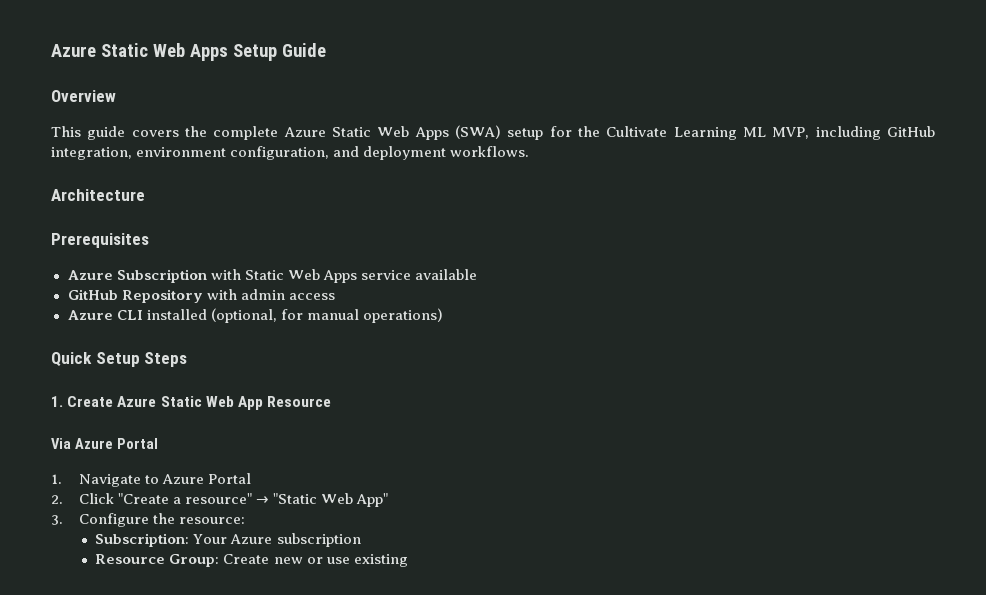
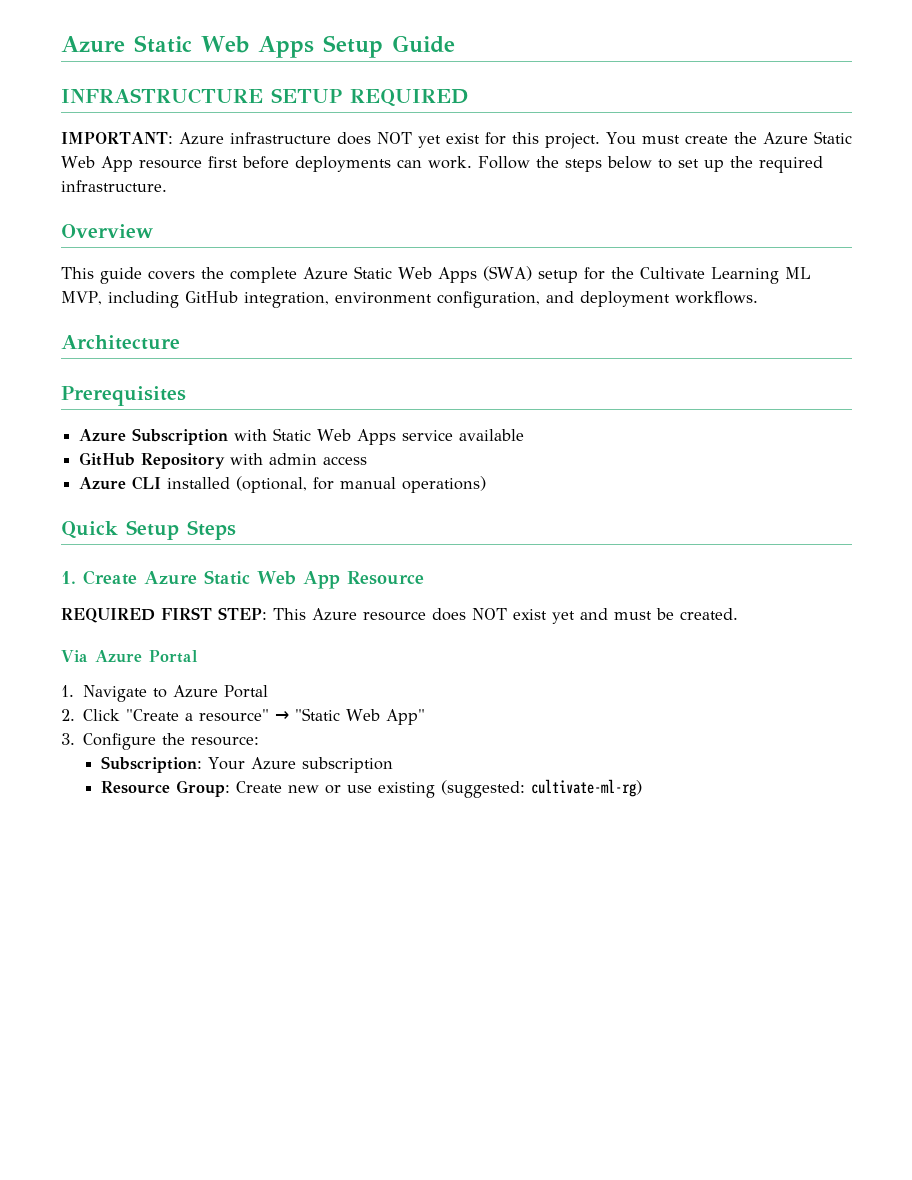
+ INFRASTRUCTURE SETUP REQUIRED
+ IMPORTANT: Azure infrastructure does NOT yet exist for this project. You must create the Azure Static Web App resource first before deployments can work. Follow the steps below to set up the required infrastructure.
+ REQUIRED FIRST STEP: This Azure resource does NOT exist yet and must be created.
- Resource Group: Create new or use existing
+ Resource Group: Create new or use existing (suggested: cultivate-ml-rg)

